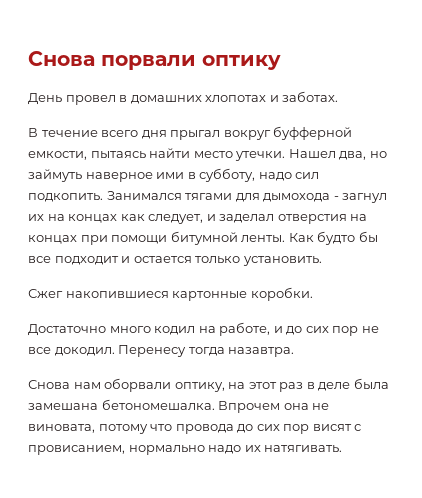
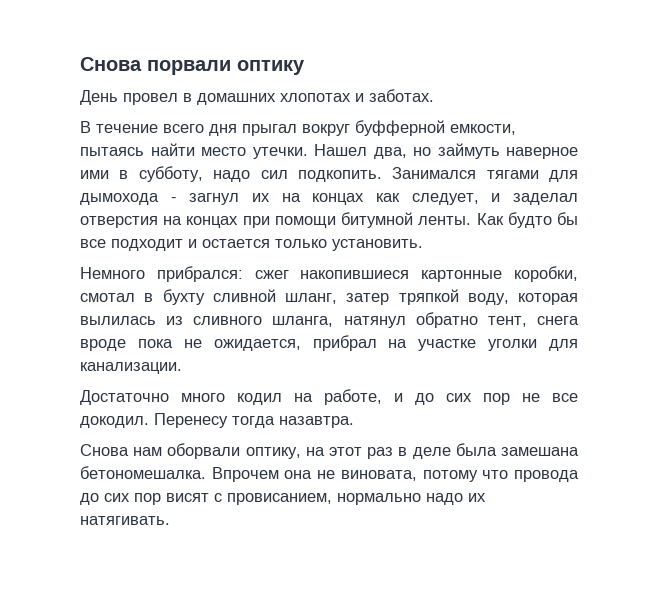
- Сжег накопившиеся картонные коробки.
+ Немного прибрался: cжег накопившиеся картонные коробки, смотал в бухту сливной шланг, затер тряпкой воду, которая вылилась из сливного шланга, натянул обратно тент, снега вроде пока не ожидается, прибрал на участке уголки для канализации.

